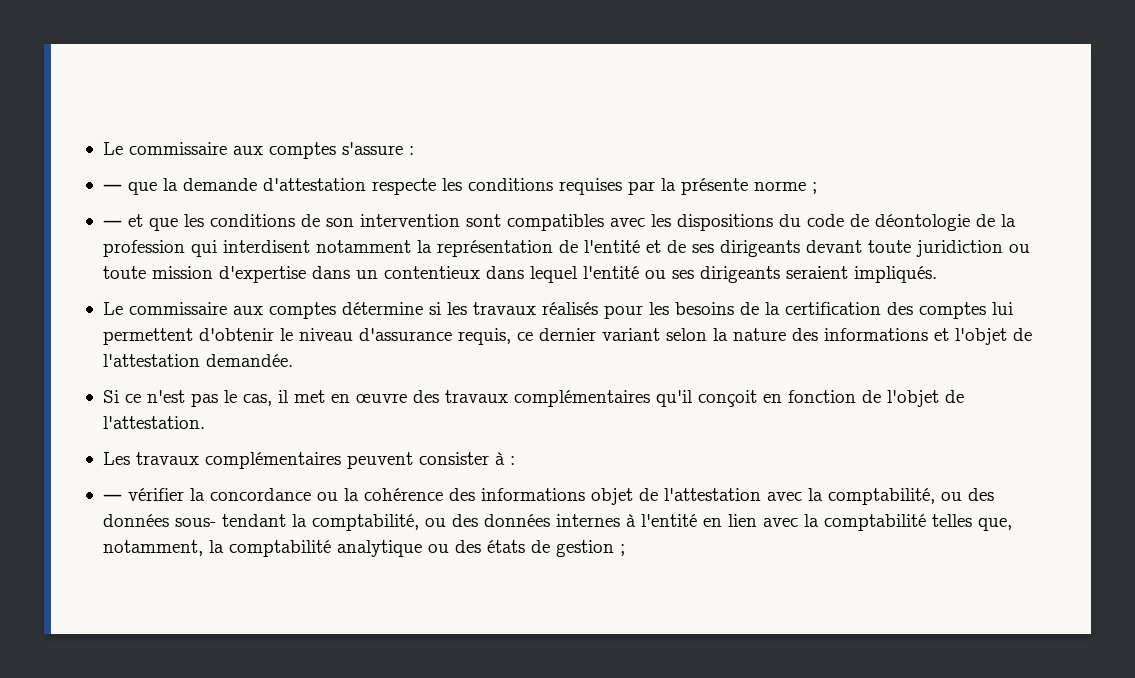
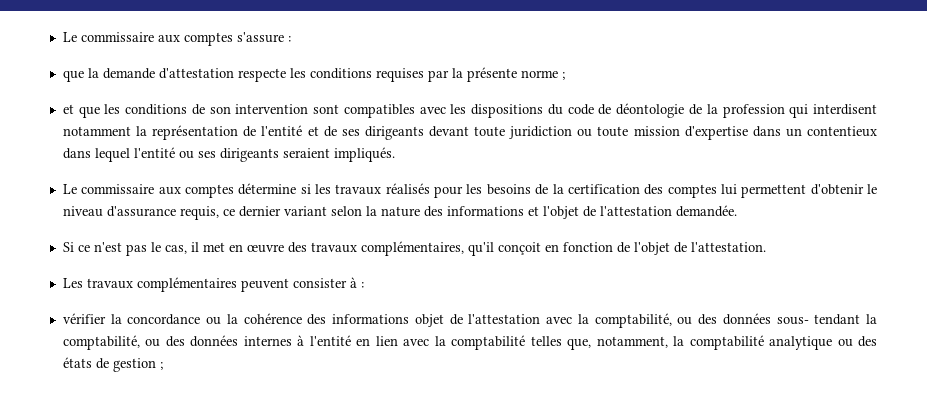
- ― que la demande d'attestation respecte les conditions requises par la présente norme ;
+ que la demande d'attestation respecte les conditions requises par la présente norme ;
- ― et que les conditions de son intervention sont compatibles avec les dispositions du code de déontologie de la profession qui interdisent notamment la représentation de l'entité et de ses dirigeants devant toute juridiction ou toute mission d'expertise dans un contentieux dans lequel l'entité ou ses dirigeants seraient impliqués.
+ et que les conditions de son intervention sont compatibles avec les dispositions du code de déontologie de la profession qui interdisent notamment la représentation de l'entité et de ses dirigeants devant toute juridiction ou toute mission d'expertise dans un contentieux dans lequel l'entité ou ses dirigeants seraient impliqués.
- Si ce n'est pas le cas, il met en œuvre des travaux complémentaires qu'il conçoit en fonction de l'objet de l'attestation.
+ Si ce n'est pas le cas, il met en œuvre des travaux complémentaires, qu'il conçoit en fonction de l'objet de l'attestation.
- ― vérifier la concordance ou la cohérence des informations objet de l'attestation avec la comptabilité, ou des données sous- tendant la comptabilité, ou des données internes à l'entité en lien avec la comptabilité telles que, notamment, la comptabilité analytique ou des états de gestion ;
+ vérifier la concordance ou la cohérence des informations objet de l'attestation avec la comptabilité, ou des données sous- tendant la comptabilité, ou des données internes à l'entité en lien avec la comptabilité telles que, notamment, la comptabilité analytique ou des états de gestion ;

